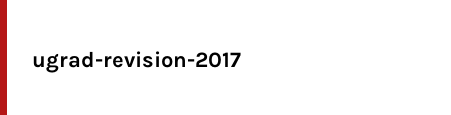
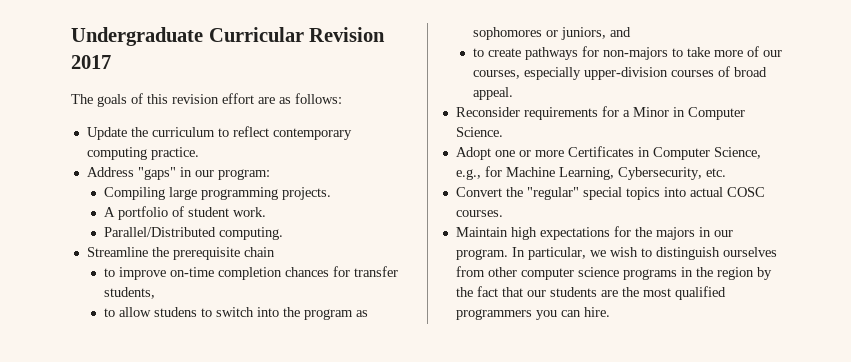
- ugrad-revision-2017
+ Undergraduate Curricular Revision 2017
+ The goals of this revision effort are as follows:
+ Update the curriculum to reflect contemporary computing practice.
+ Address "gaps" in our program:
+ Compiling large programming projects.
+ A portfolio of student work.
+ Parallel/Distributed computing.
+ Streamline the prerequisite chain
+ to improve on-time completion chances for transfer students,
+ to allow studens to switch into the program as sophomores or juniors, and
+ to create pathways for non-majors to take more of our courses, especially upper-division courses of broad appeal.
+ Reconsider requirements for a Minor in Computer Science.
+ Adopt one or more Certificates in Computer Science, e.g., for Machine Learning, Cybersecurity, etc.
+ Convert the "regular" special topics into actual COSC courses.
+ Maintain high expectations for the majors in our program. In particular, we wish to distinguish ourselves from other computer science programs in the region by the fact that our students are the most qualified programmers you can hire.

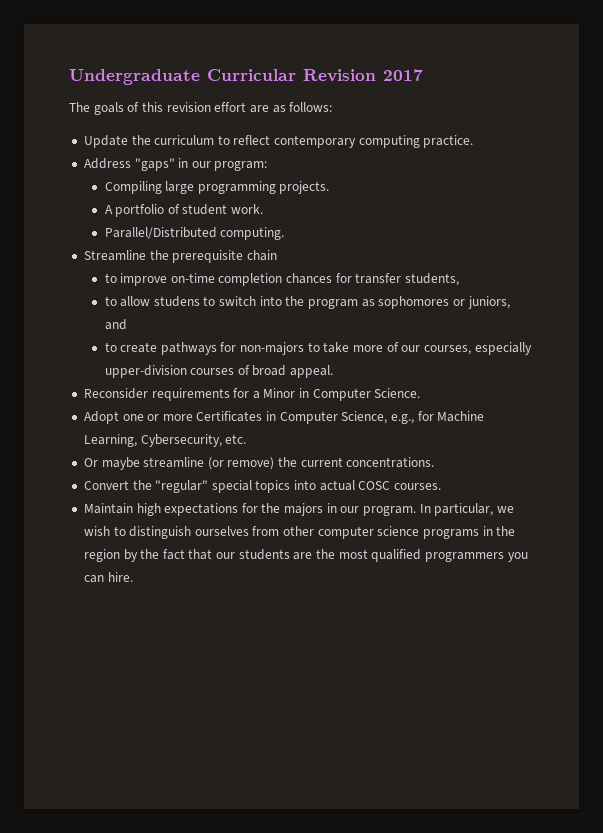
+ Or maybe streamline (or remove) the current concentrations.

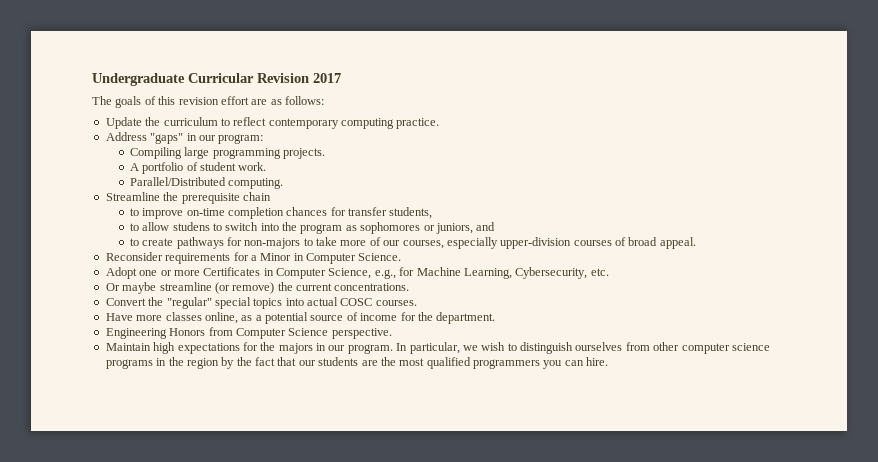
+ Have more classes online, as a potential source of income for the department.
+ Engineering Honors from Computer Science perspective.

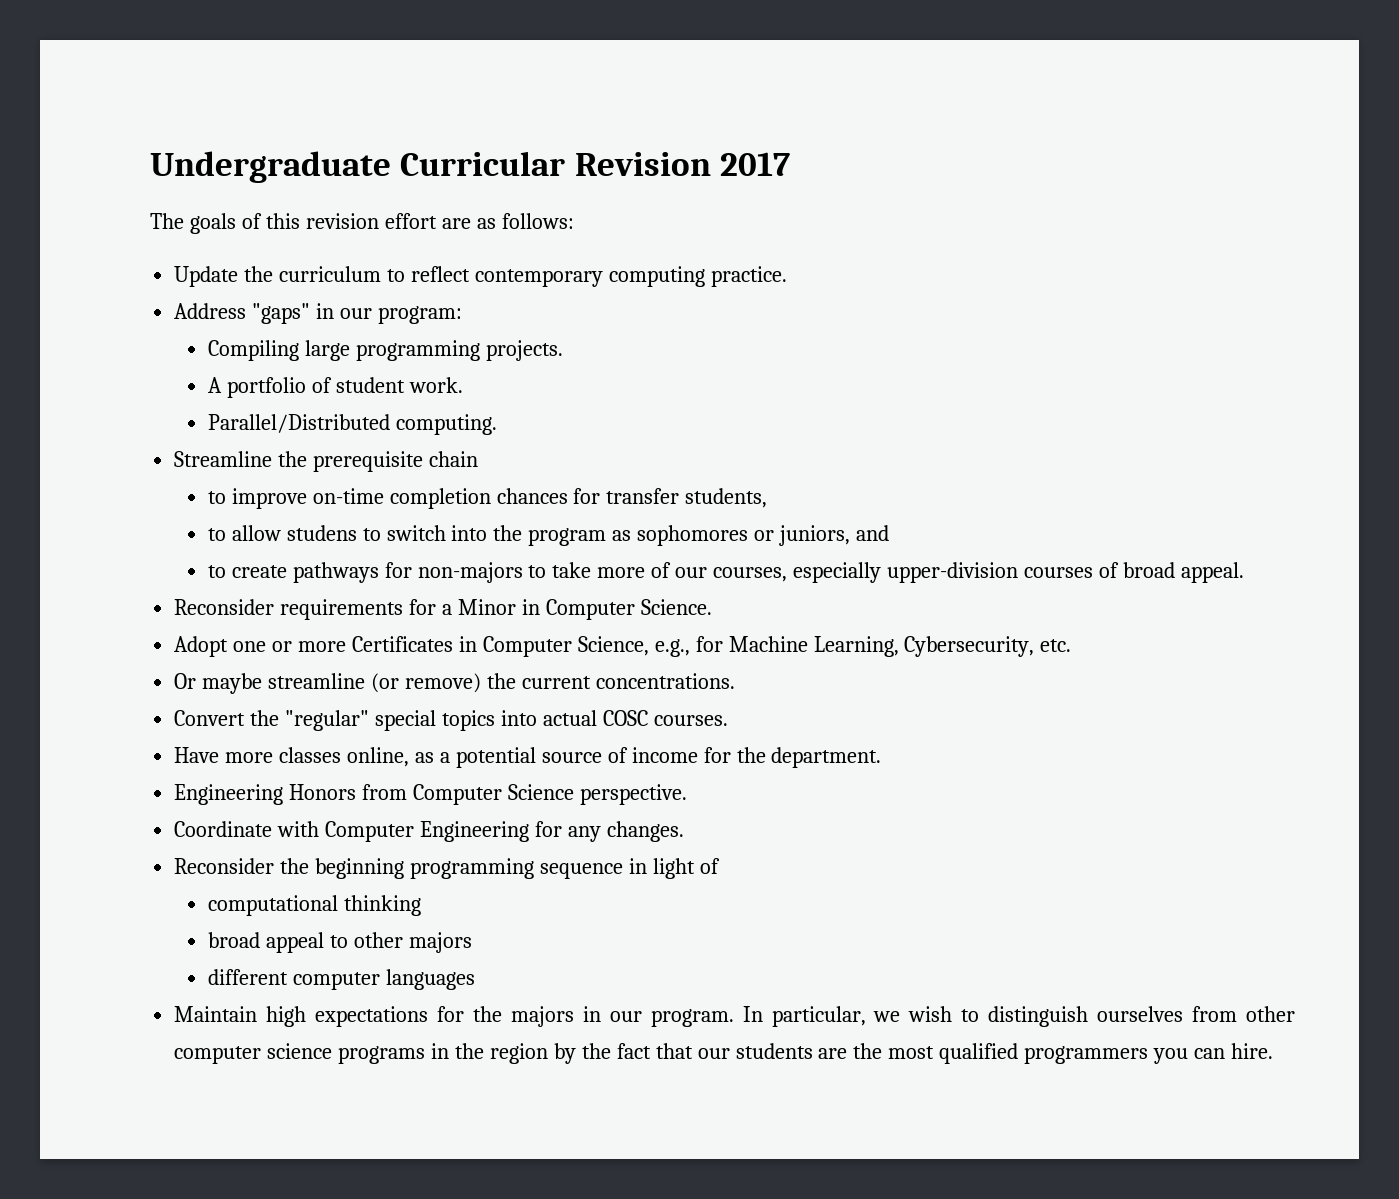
+ Coordinate with Computer Engineering for any changes.
+ Reconsider the beginning programming sequence in light of
+ computational thinking
+ broad appeal to other majors
+ different computer languages

